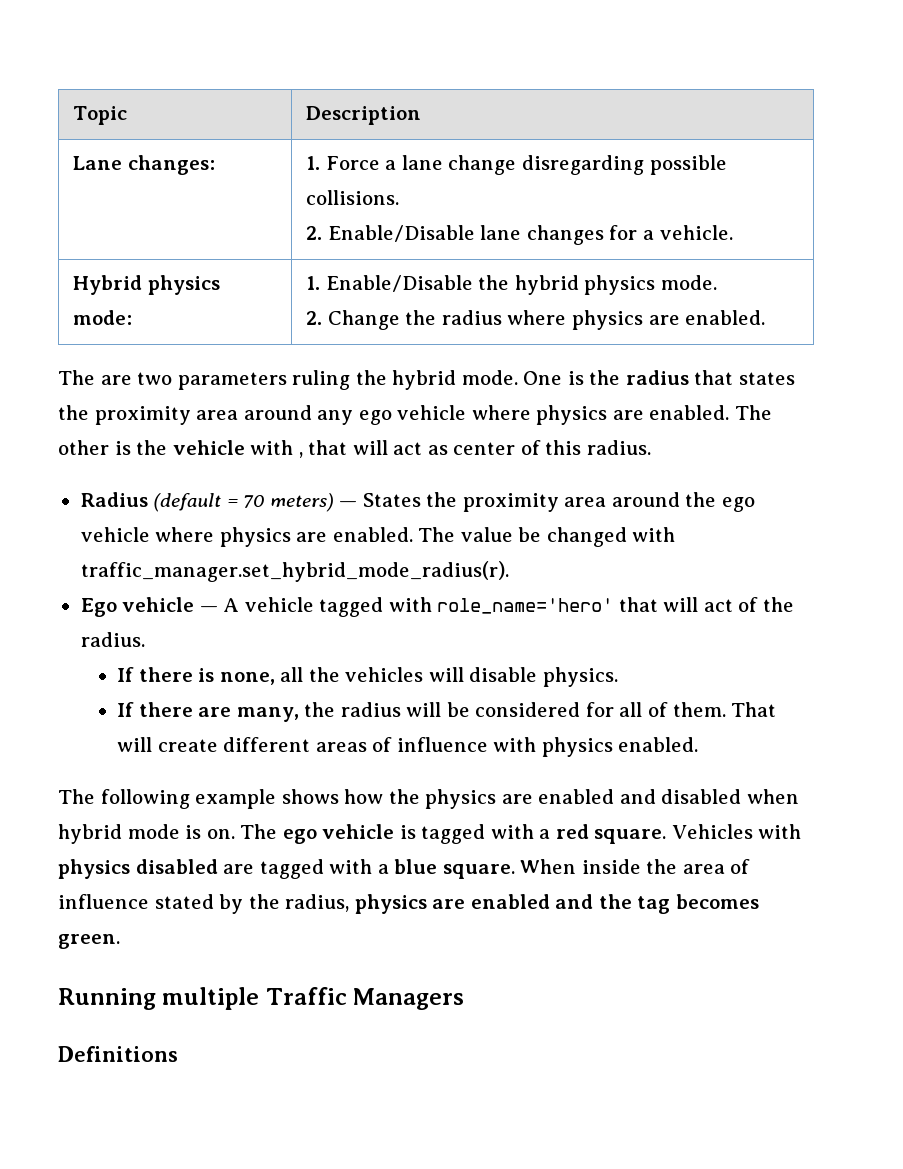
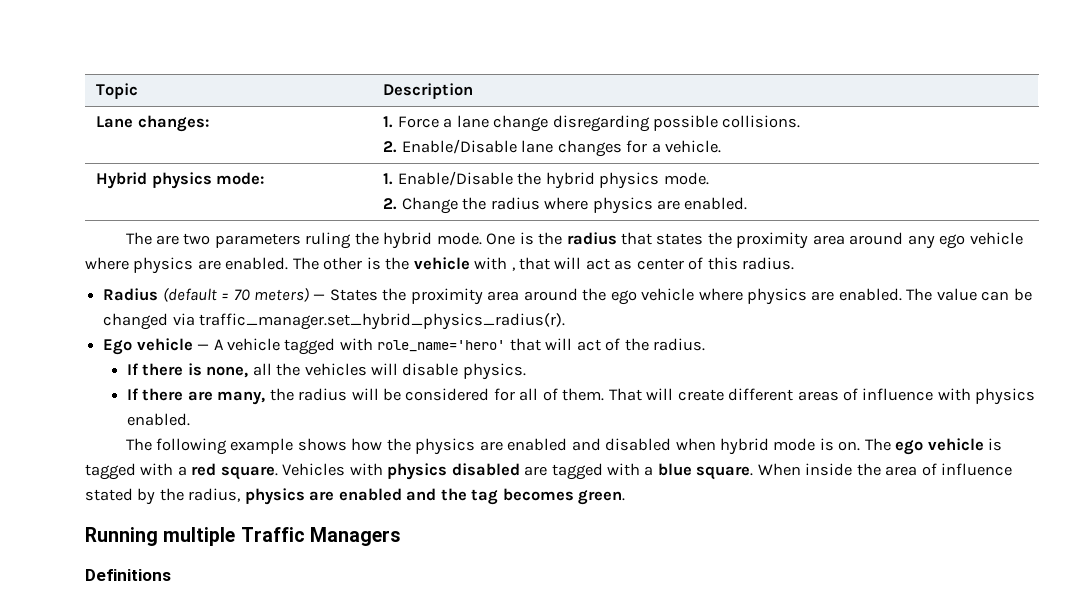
- The value be changed with traffic_manager.set_hybrid_mode_radius(r).
+ The value can be changed via traffic_manager.set_hybrid_physics_radius(r).

